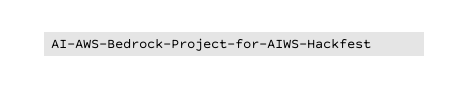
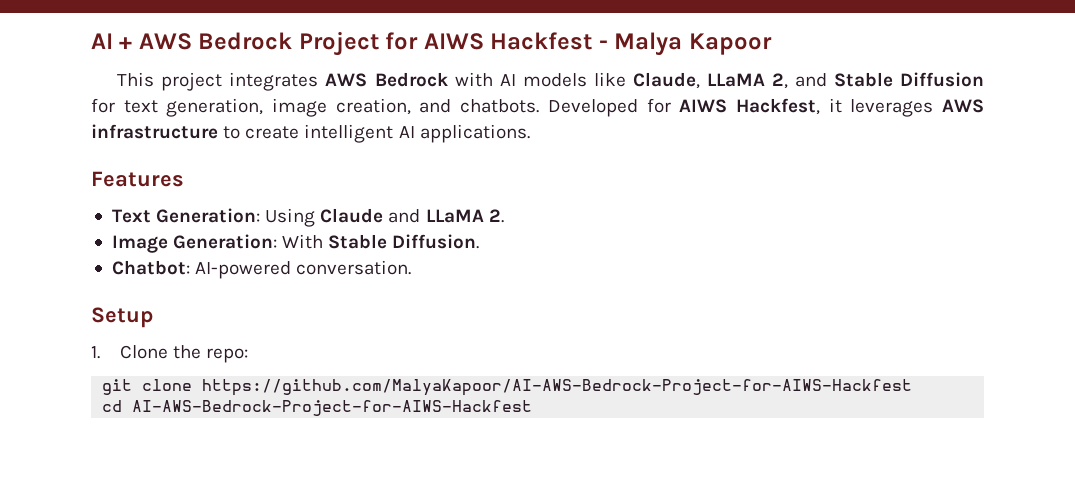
- AI-AWS-Bedrock-Project-for-AIWS-Hackfest
+ AI + AWS Bedrock Project for AIWS Hackfest - Malya Kapoor
+ This project integrates AWS Bedrock with AI models like Claude, LLaMA 2, and Stable Diffusion for text generation, image creation, and chatbots. Developed for AIWS Hackfest, it leverages AWS infrastructure to create intelligent AI applications.
+ Features
+ Text Generation: Using Claude and LLaMA 2.
+ Image Generation: With Stable Diffusion.
+ Chatbot: AI-powered conversation.
+ Setup
+ 1. Clone the repo:
+ git clone https://github.com/MalyaKapoor/AI-AWS-Bedrock-Project-for-AIWS-Hackfest
+ cd AI-AWS-Bedrock-Project-for-AIWS-Hackfest

